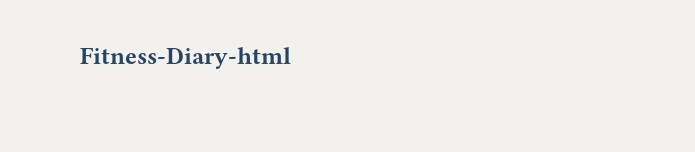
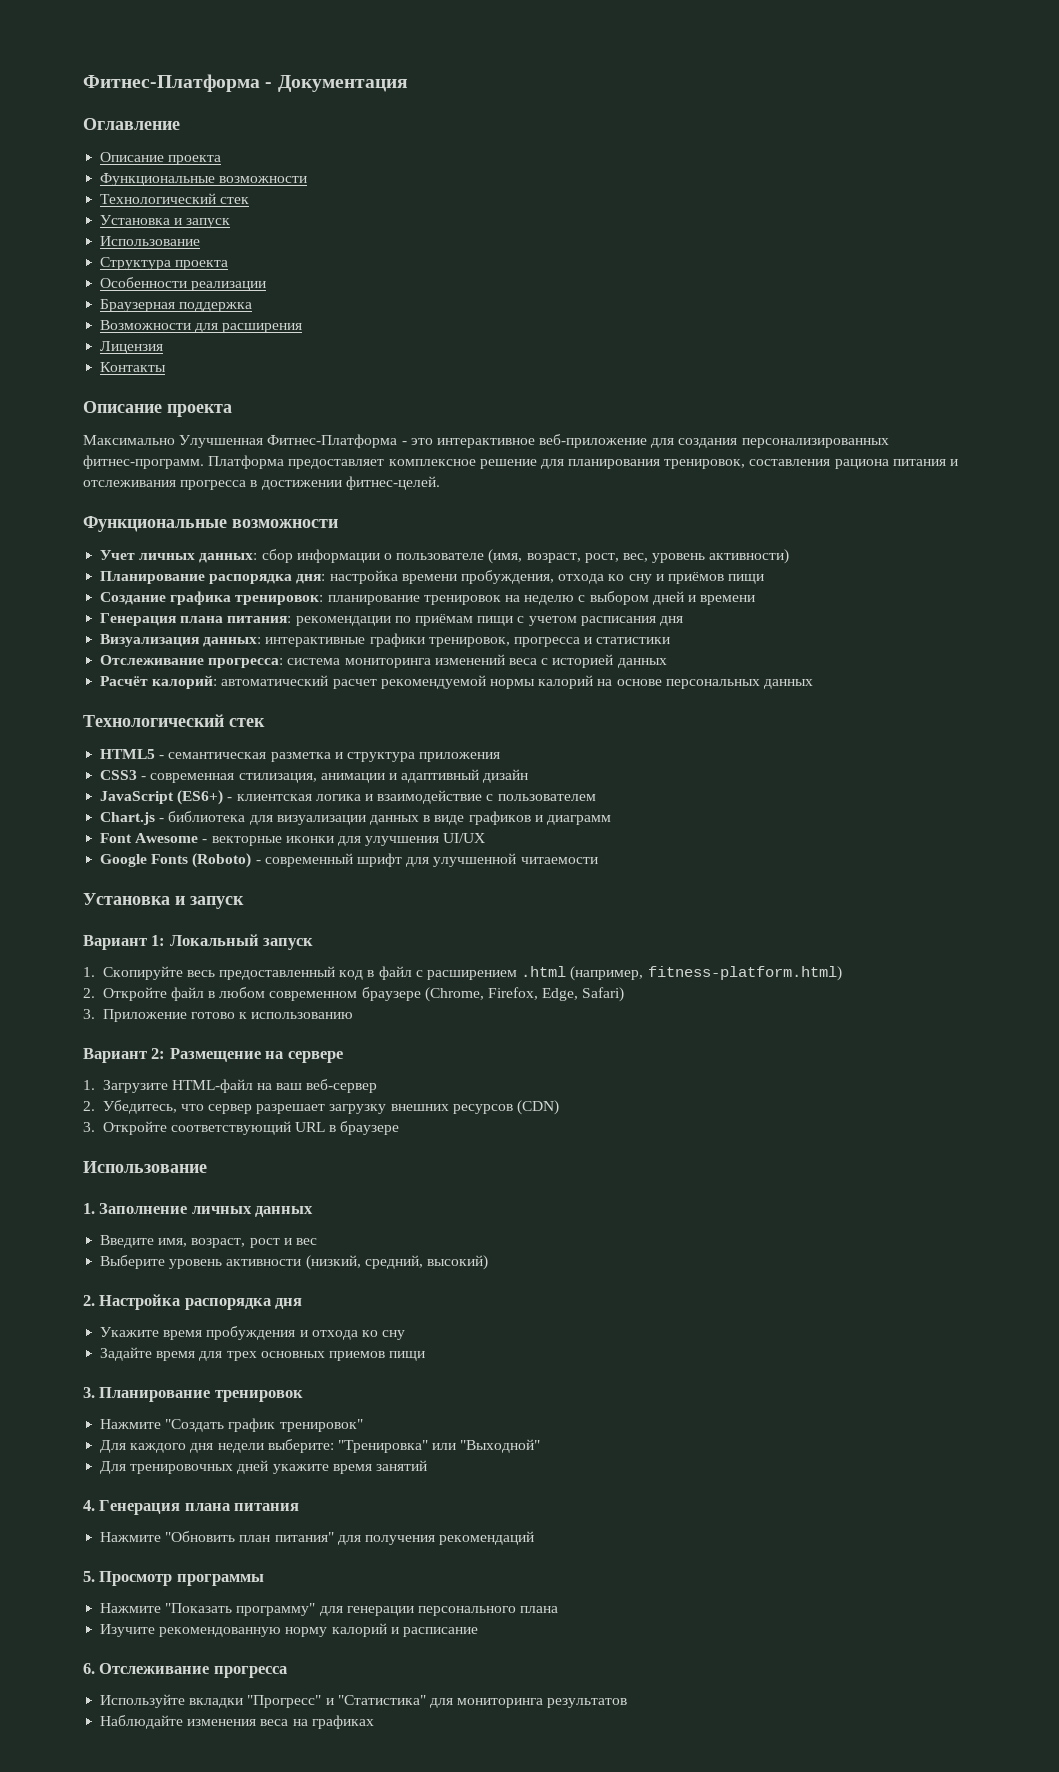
- Fitness-Diary-html
+ Фитнес-Платформа - Документация
+ Оглавление
+ Описание проекта
+ Функциональные возможности
+ Технологический стек
+ Установка и запуск
+ Использование
+ Структура проекта
+ Особенности реализации
+ Браузерная поддержка
+ Возможности для расширения
+ Лицензия
+ Контакты
+ Описание проекта
+ Максимально Улучшенная Фитнес-Платформа - это интерактивное веб-приложение для создания персонализированных фитнес-программ. Платформа предоставляет комплексное решение для планирования тренировок, составления рациона питания и отслеживания прогресса в достижении фитнес-целей.
+ Функциональные возможности
+ Учет личных данных: сбор информации о пользователе (имя, возраст, рост, вес, уровень активности)
+ Планирование распорядка дня: настройка времени пробуждения, отхода ко сну и приёмов пищи
+ Создание графика тренировок: планирование тренировок на неделю с выбором дней и времени
+ Генерация плана питания: рекомендации по приёмам пищи с учетом расписания дня
+ Визуализация данных: интерактивные графики тренировок, прогресса и статистики
+ Отслеживание прогресса: система мониторинга изменений веса с историей данных
+ Расчёт калорий: автоматический расчет рекомендуемой нормы калорий на основе персональных данных
+ Технологический стек
+ HTML5 - семантическая разметка и структура приложения
+ CSS3 - современная стилизация, анимации и адаптивный дизайн
+ JavaScript (ES6+) - клиентская логика и взаимодействие с пользователем
+ Chart.js - библиотека для визуализации данных в виде графиков и диаграмм
+ Font Awesome - векторные иконки для улучшения UI/UX
+ Google Fonts (Roboto) - современный шрифт для улучшенной читаемости
+ Установка и запуск
+ Вариант 1: Локальный запуск
+ 1. Скопируйте весь предоставленный код в файл с расширением .html (например, fitness-platform.html)
+ 2. Откройте файл в любом современном браузере (Chrome, Firefox, Edge, Safari)
+ 3. Приложение готово к использованию
+ Вариант 2: Размещение на сервере
+ 1. Загрузите HTML-файл на ваш веб-сервер
+ 2. Убедитесь, что сервер разрешает загрузку внешних ресурсов (CDN)
+ 3. Откройте соответствующий URL в браузере
+ Использование
+ 1. Заполнение личных данных
+ Введите имя, возраст, рост и вес
+ Выберите уровень активности (низкий, средний, высокий)
+ 2. Настройка распорядка дня
+ Укажите время пробуждения и отхода ко сну
+ Задайте время для трех основных приемов пищи
+ 3. Планирование тренировок
+ Нажмите "Создать график тренировок"
+ Для каждого дня недели выберите: "Тренировка" или "Выходной"
+ Для тренировочных дней укажите время занятий
+ 4. Генерация плана питания
+ Нажмите "Обновить план питания" для получения рекомендаций
+ 5. Просмотр программы
+ Нажмите "Показать программу" для генерации персонального плана
+ Изучите рекомендованную норму калорий и расписание
+ 6. Отслеживание прогресса
+ Используйте вкладки "Прогресс" и "Статистика" для мониторинга результатов
+ Наблюдайте изменения веса на графиках

